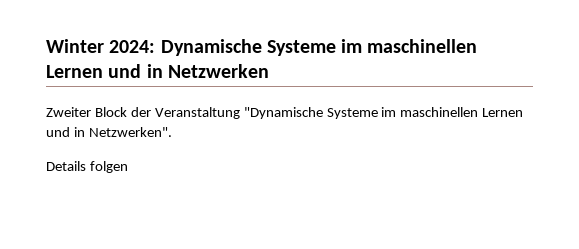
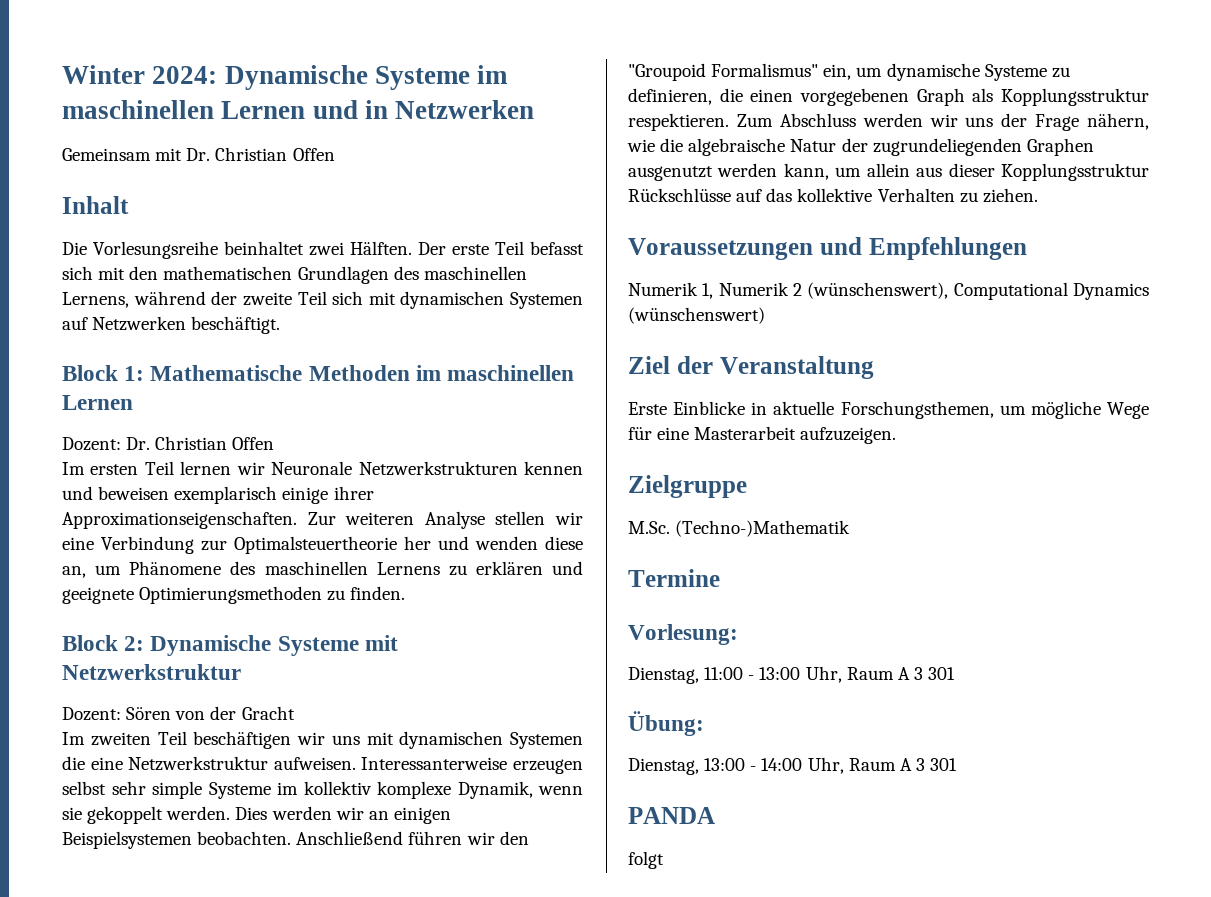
- Zweiter Block der Veranstaltung "Dynamische Systeme im maschinellen Lernen und in Netzwerken".
- Details folgen
+ Gemeinsam mit Dr. Christian Offen
+ Inhalt
+ Die Vorlesungsreihe beinhaltet zwei Hälften. Der erste Teil befasst sich mit den mathematischen Grundlagen des maschinellen Lernens, während der zweite Teil sich mit dynamischen Systemen auf Netzwerken beschäftigt.
+ Block 1: Mathematische Methoden im maschinellen Lernen
+ Dozent: Dr. Christian Offen
+ Im ersten Teil lernen wir Neuronale Netzwerkstrukturen kennen und beweisen exemplarisch einige ihrer Approximationseigenschaften. Zur weiteren Analyse stellen wir eine Verbindung zur Optimalsteuertheorie her und wenden diese an, um Phänomene des maschinellen Lernens zu erklären und geeignete Optimierungsmethoden zu finden.
+ Block 2: Dynamische Systeme mit Netzwerkstruktur
+ Dozent: Sören von der Gracht
+ Im zweiten Teil beschäftigen wir uns mit dynamischen Systemen die eine Netzwerkstruktur aufweisen. Interessanterweise erzeugen selbst sehr simple Systeme im kollektiv komplexe Dynamik, wenn sie gekoppelt werden. Dies werden wir an einigen Beispielsystemen beobachten. Anschließend führen wir den "Groupoid Formalismus" ein, um dynamische Systeme zu definieren, die einen vorgegebenen Graph als Kopplungsstruktur respektieren. Zum Abschluss werden wir uns der Frage nähern, wie die algebraische Natur der zugrundeliegenden Graphen ausgenutzt werden kann, um allein aus dieser Kopplungsstruktur Rückschlüsse auf das kollektive Verhalten zu ziehen.
+ Voraussetzungen und Empfehlungen
+ Numerik 1, Numerik 2 (wünschenswert), Computational Dynamics (wünschenswert)
+ Ziel der Veranstaltung
+ Erste Einblicke in aktuelle Forschungsthemen, um mögliche Wege für eine Masterarbeit aufzuzeigen.
+ Zielgruppe
+ M.Sc. (Techno-)Mathematik
+ Termine
+ Vorlesung:
+ Dienstag, 11:00 - 13:00 Uhr, Raum A 3 301
+ Übung:
+ Dienstag, 13:00 - 14:00 Uhr, Raum A 3 301
+ PANDA
+ folgt

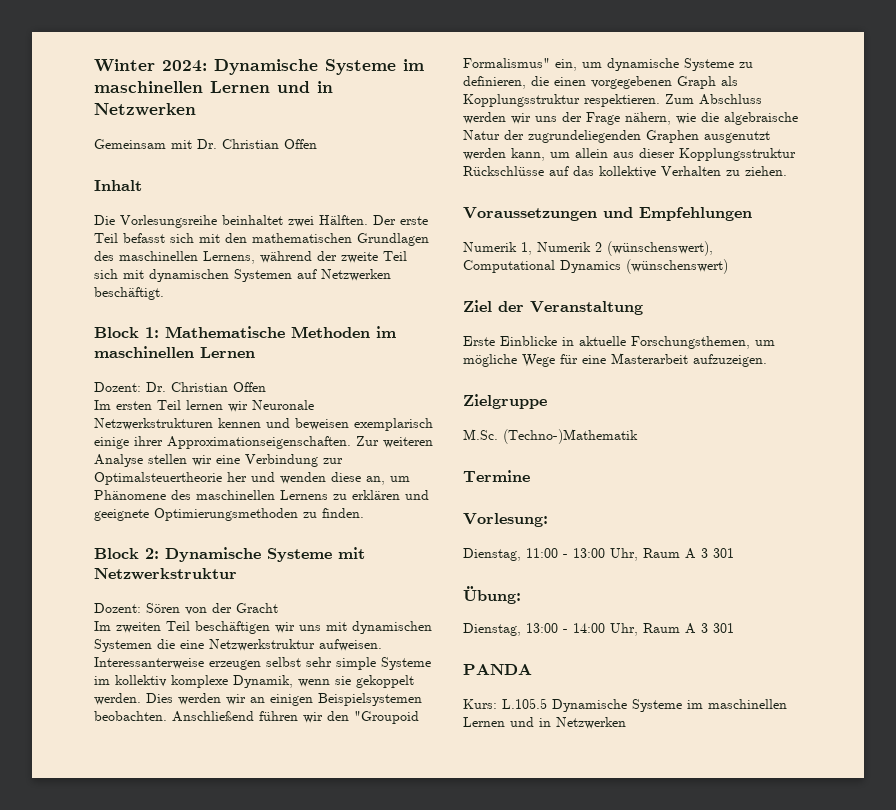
- folgt
+ Kurs: L.105.5 Dynamische Systeme im maschinellen Lernen und in Netzwerken

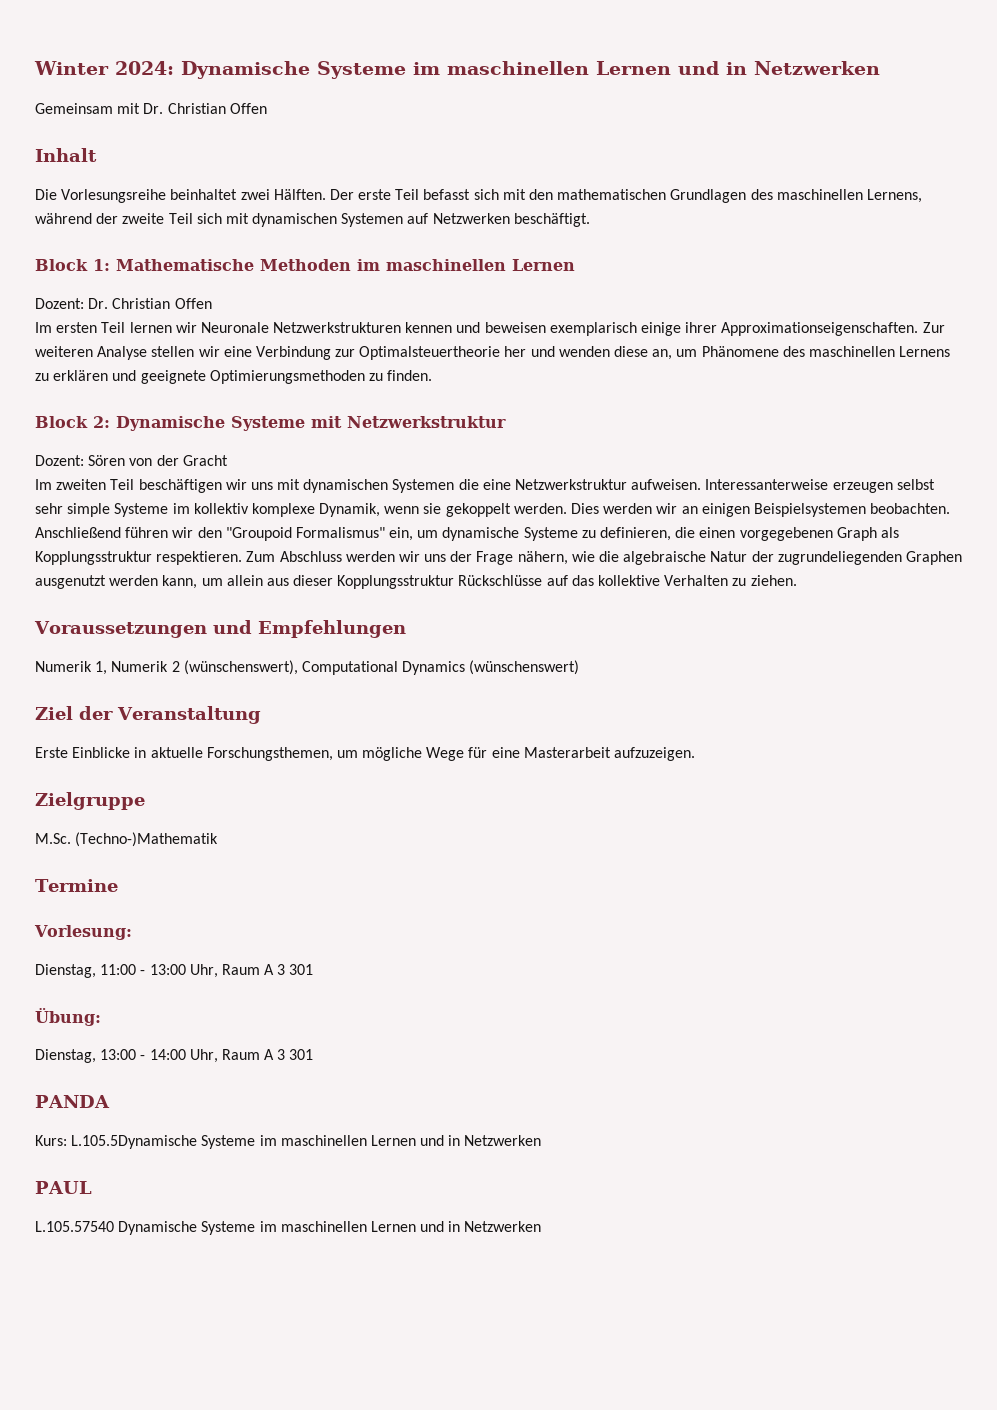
- Kurs: L.105.5 Dynamische Systeme im maschinellen Lernen und in Netzwerken
+ Kurs: L.105.5Dynamische Systeme im maschinellen Lernen und in Netzwerken
+ PAUL
+ L.105.57540 Dynamische Systeme im maschinellen Lernen und in Netzwerken

